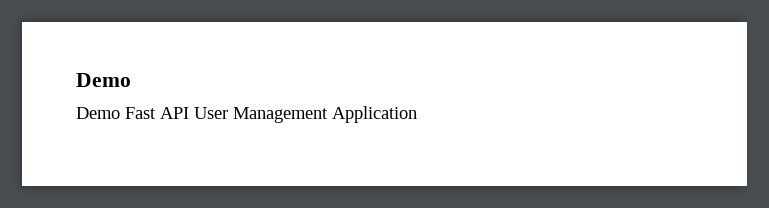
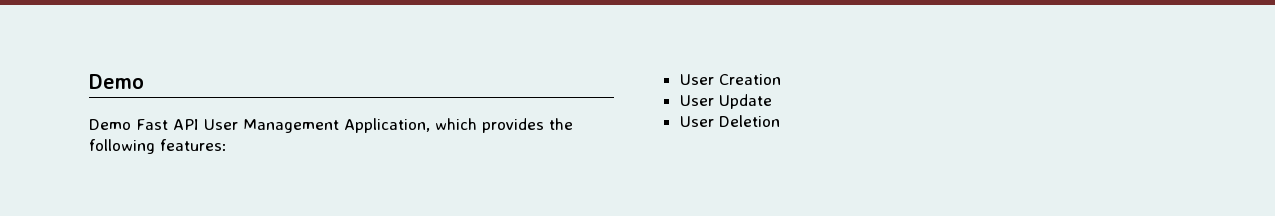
- Demo Fast API User Management Application
+ Demo Fast API User Management Application, which provides the following features:
+ User Creation
+ User Update
+ User Deletion

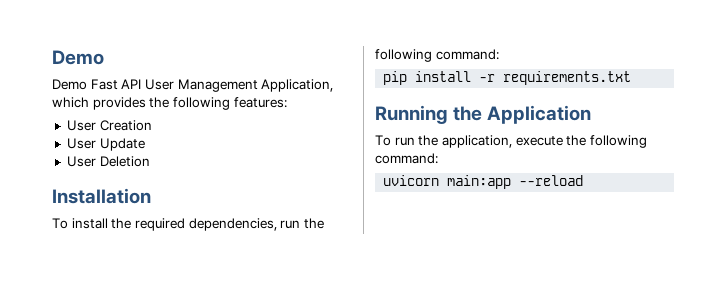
+ Installation
+ To install the required dependencies, run the following command:
+ pip install -r requirements.txt
+ Running the Application
+ To run the application, execute the following command:
+ uvicorn main:app --reload

